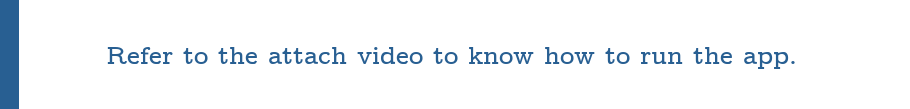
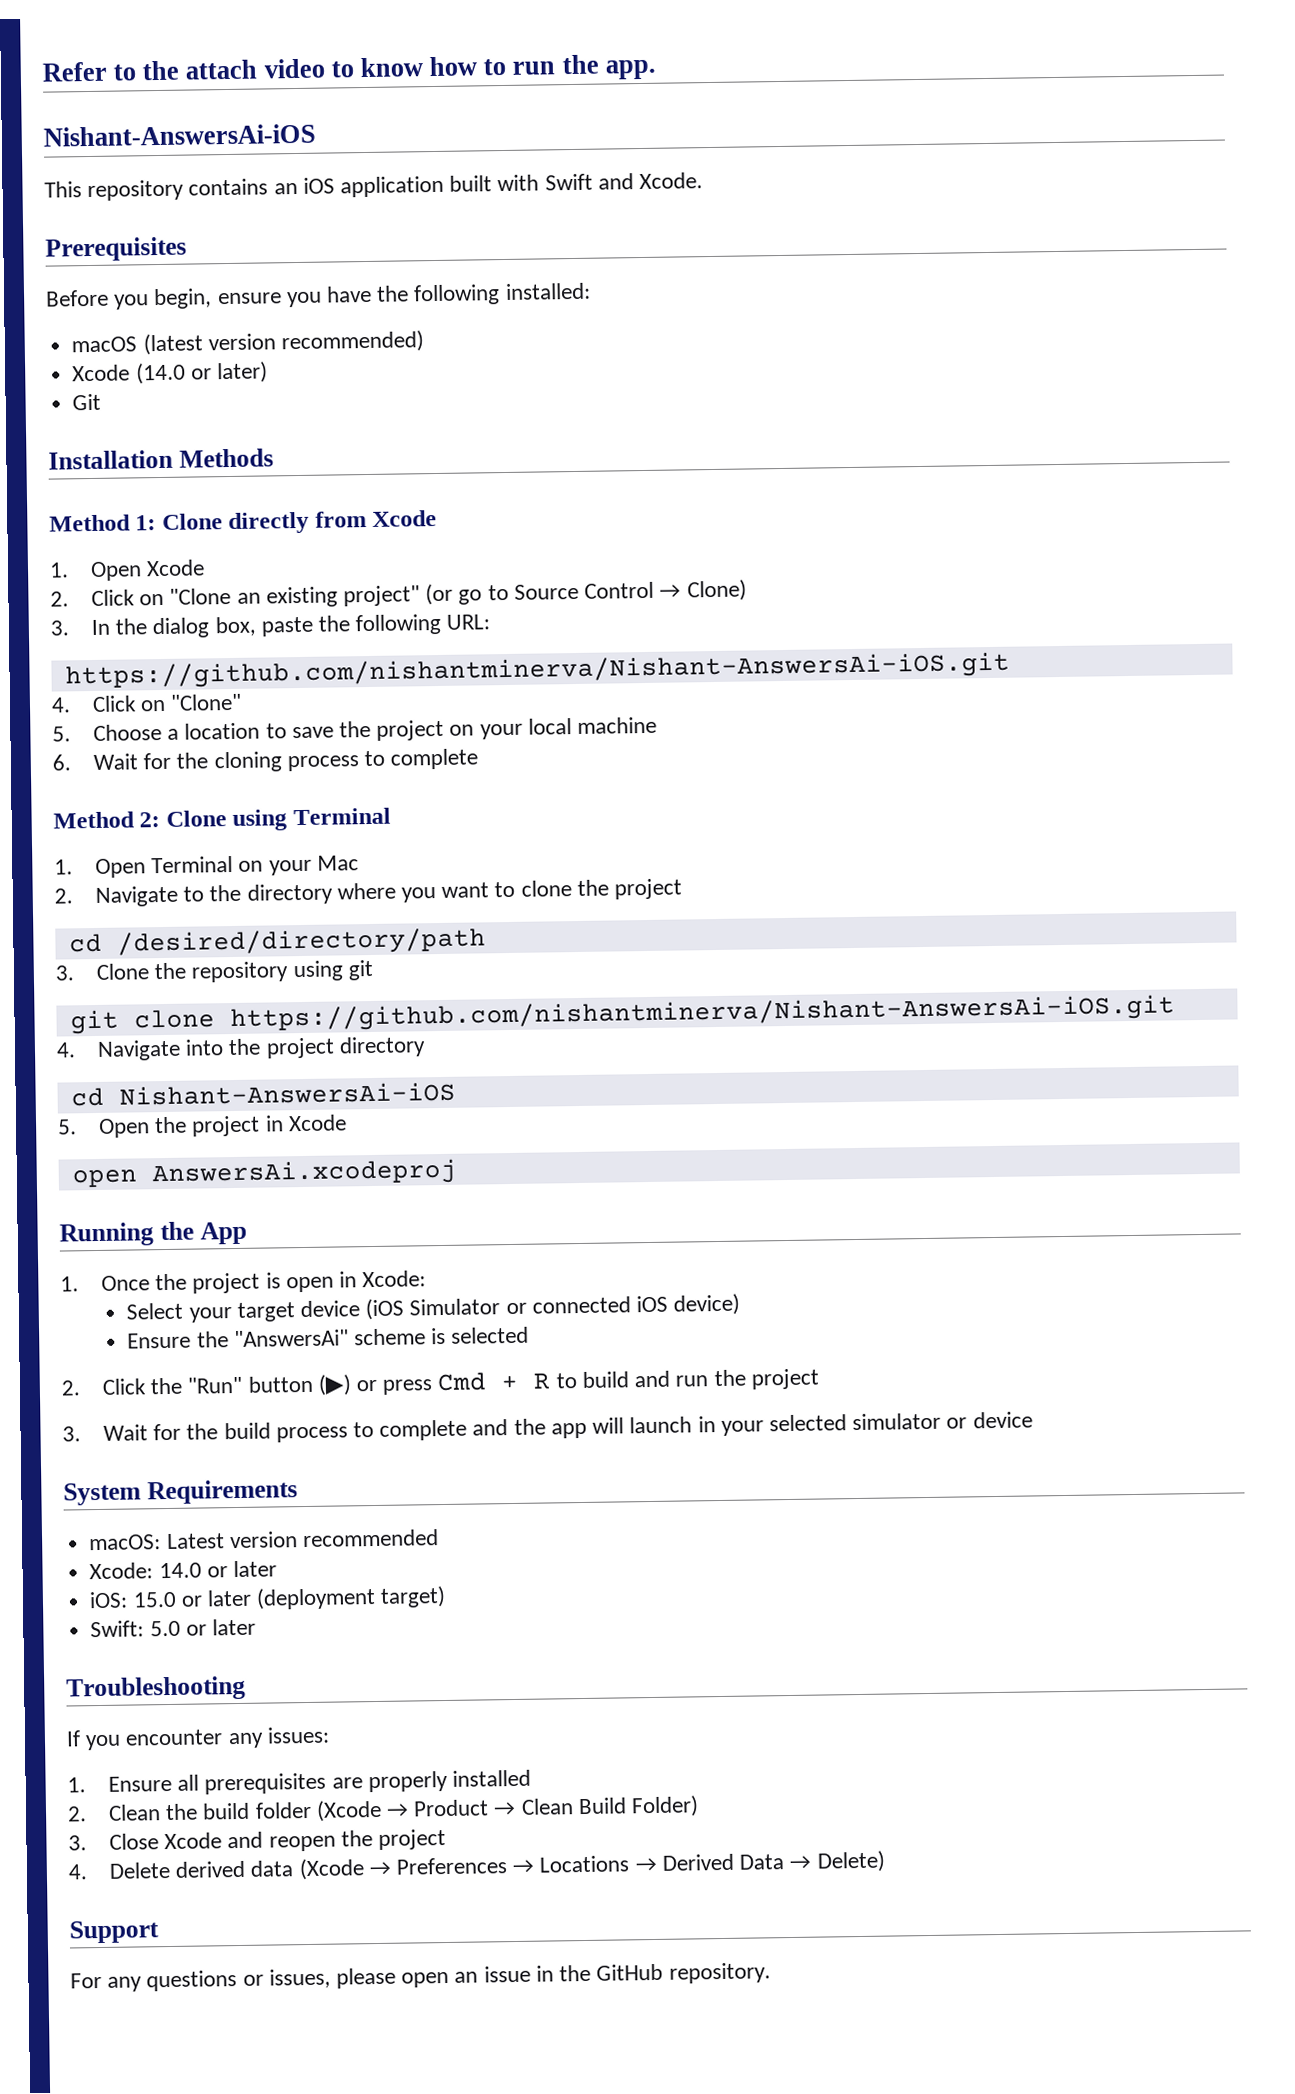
  Refer to the attach video to know how to run the app.
+ Nishant-AnswersAi-iOS
+ This repository contains an iOS application built with Swift and Xcode.
+ Prerequisites
+ Before you begin, ensure you have the following installed:
+ macOS (latest version recommended)
+ Xcode (14.0 or later)
+ Git
+ Installation Methods
+ Method 1: Clone directly from Xcode
+ 1. Open Xcode
+ 2. Click on "Clone an existing project" (or go to Source Control → Clone)
+ 3. In the dialog box, paste the following URL:
+ https://github.com/nishantminerva/Nishant-AnswersAi-iOS.git
+ 4. Click on "Clone"
+ 5. Choose a location to save the project on your local machine
+ 6. Wait for the cloning process to complete
+ Method 2: Clone using Terminal
+ 1. Open Terminal on your Mac
+ 2. Navigate to the directory where you want to clone the project
+ cd /desired/directory/path
+ 3. Clone the repository using git
+ git clone https://github.com/nishantminerva/Nishant-AnswersAi-iOS.git
+ 4. Navigate into the project directory
+ cd Nishant-AnswersAi-iOS
+ 5. Open the project in Xcode
+ open AnswersAi.xcodeproj
+ Running the App
+ 1. Once the project is open in Xcode:
+ Select your target device (iOS Simulator or connected iOS device)
+ Ensure the "AnswersAi" scheme is selected
+ 2. Click the "Run" button (▶) or press Cmd + R to build and run the project
+ 3. Wait for the build process to complete and the app will launch in your selected simulator or device
+ System Requirements
+ macOS: Latest version recommended
+ Xcode: 14.0 or later
+ iOS: 15.0 or later (deployment target)
+ Swift: 5.0 or later
+ Troubleshooting
+ If you encounter any issues:
+ 1. Ensure all prerequisites are properly installed
+ 2. Clean the build folder (Xcode → Product → Clean Build Folder)
+ 3. Close Xcode and reopen the project
+ 4. Delete derived data (Xcode → Preferences → Locations → Derived Data → Delete)
+ Support
+ For any questions or issues, please open an issue in the GitHub repository.

